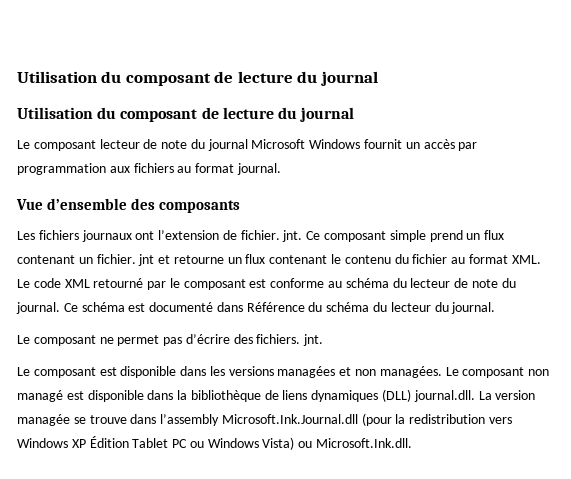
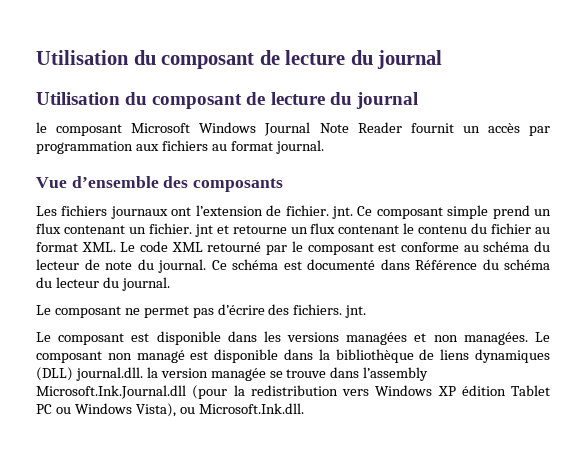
- Le composant lecteur de note du journal Microsoft Windows fournit un accès par programmation aux fichiers au format journal.
+ le composant Microsoft Windows Journal Note Reader fournit un accès par programmation aux fichiers au format journal.
- Le composant non managé est disponible dans la bibliothèque de liens dynamiques (DLL) journal.dll. La version managée se trouve dans l’assembly Microsoft.Ink.Journal.dll (pour la redistribution vers Windows XP Édition Tablet PC ou Windows Vista) ou Microsoft.Ink.dll.
+ Le composant non managé est disponible dans la bibliothèque de liens dynamiques (DLL) journal.dll. la version managée se trouve dans l’assembly Microsoft.Ink.Journal.dll (pour la redistribution vers Windows XP édition Tablet PC ou Windows Vista), ou Microsoft.Ink.dll.

